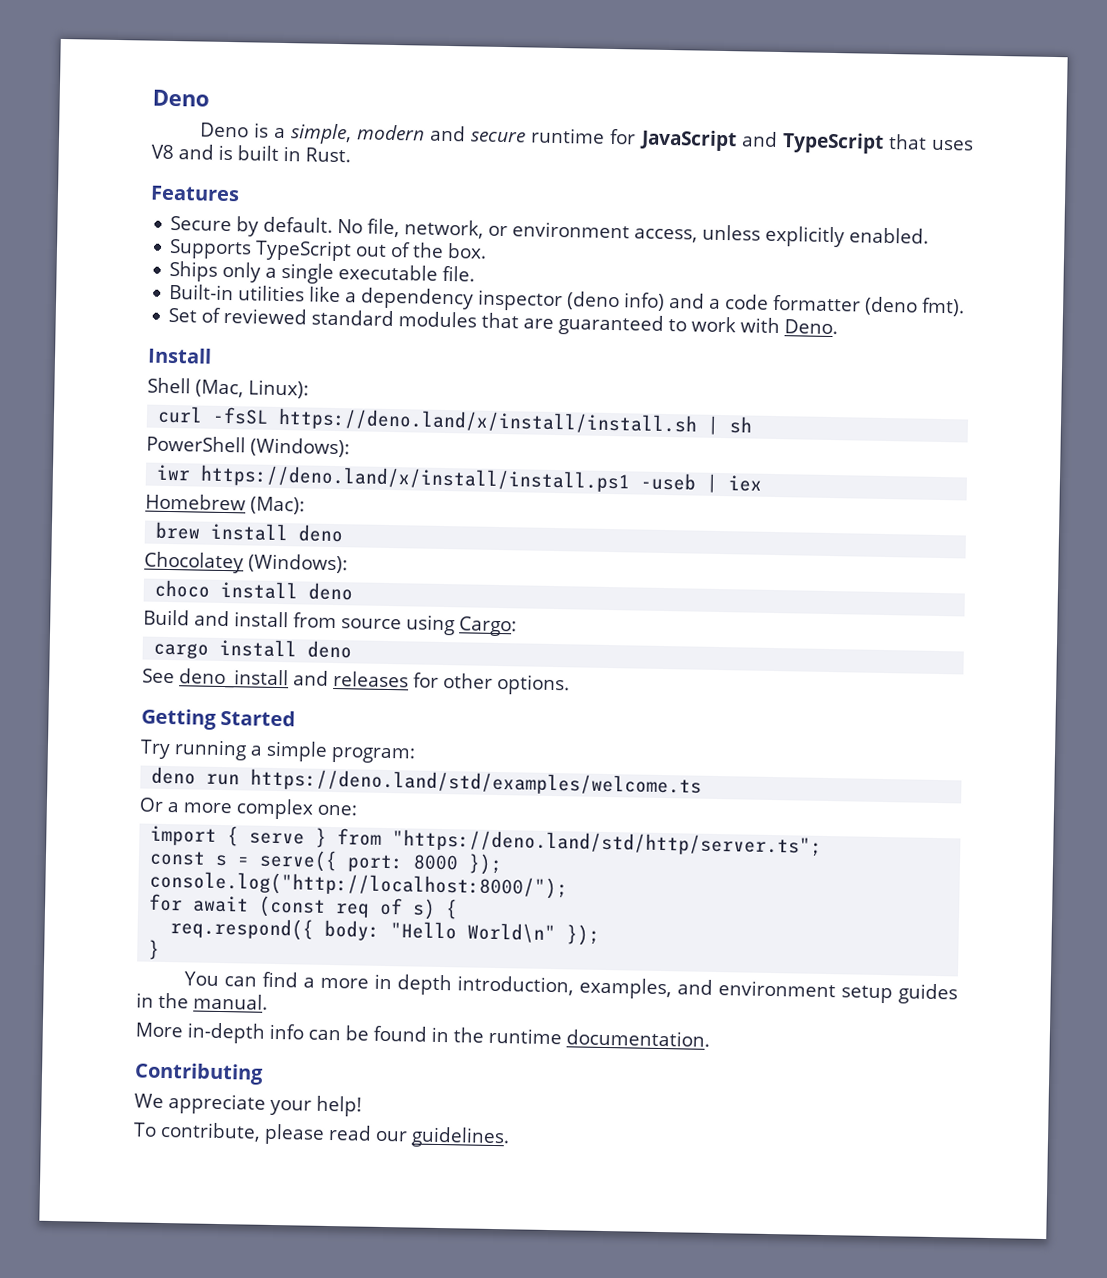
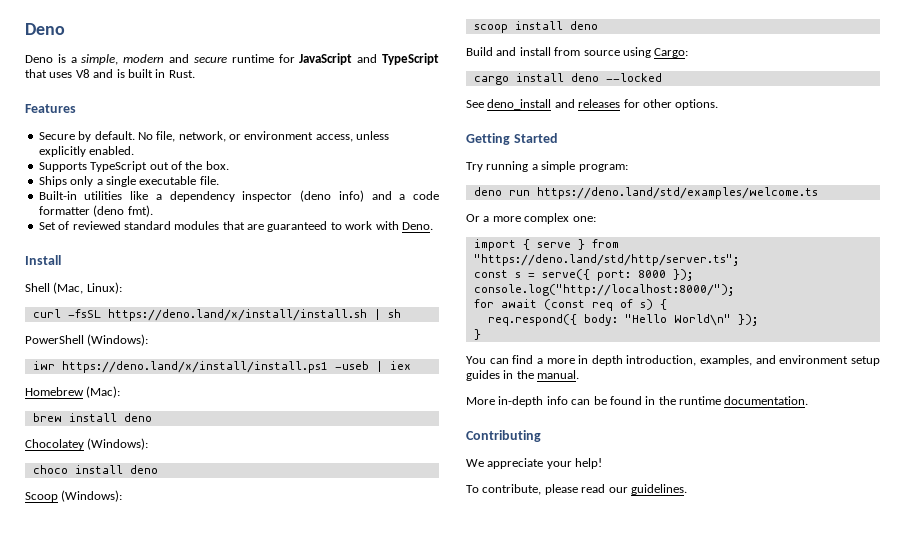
+ Scoop (Windows):
+ scoop install deno
- cargo install deno
+ cargo install deno --locked

